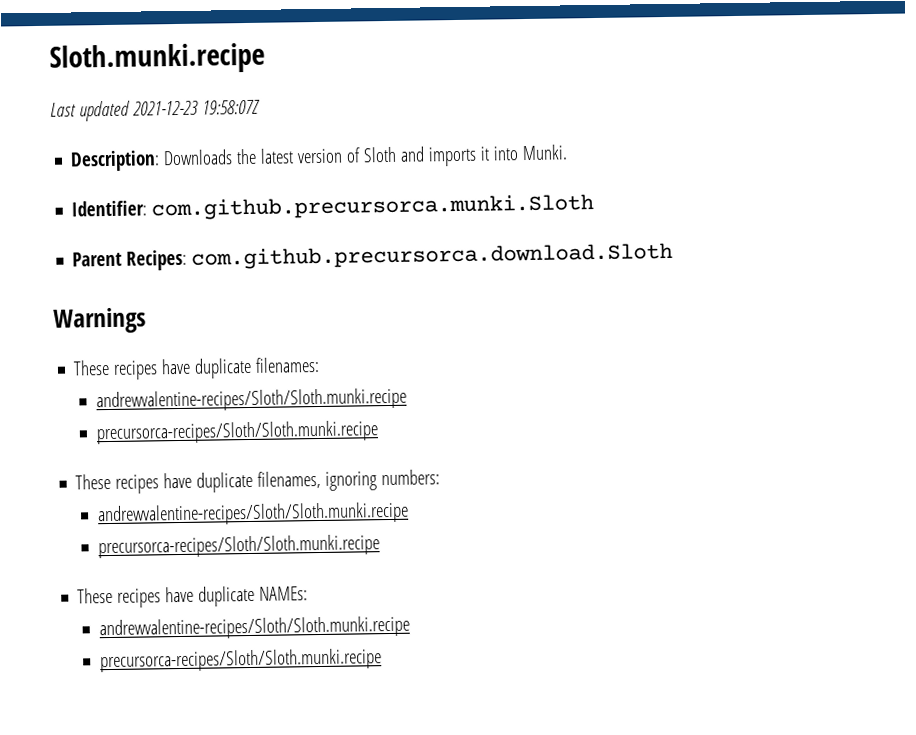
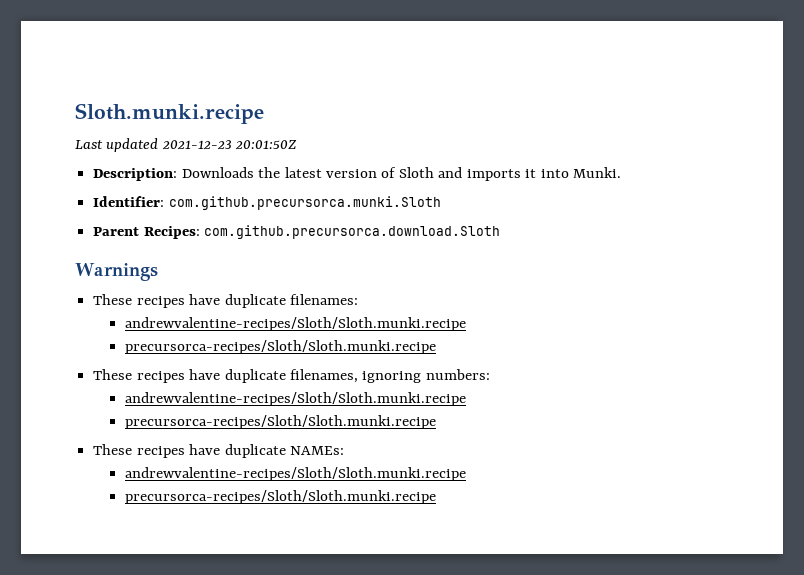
- Last updated 2021-12-23 19:58:07Z
+ Last updated 2021-12-23 20:01:50Z

